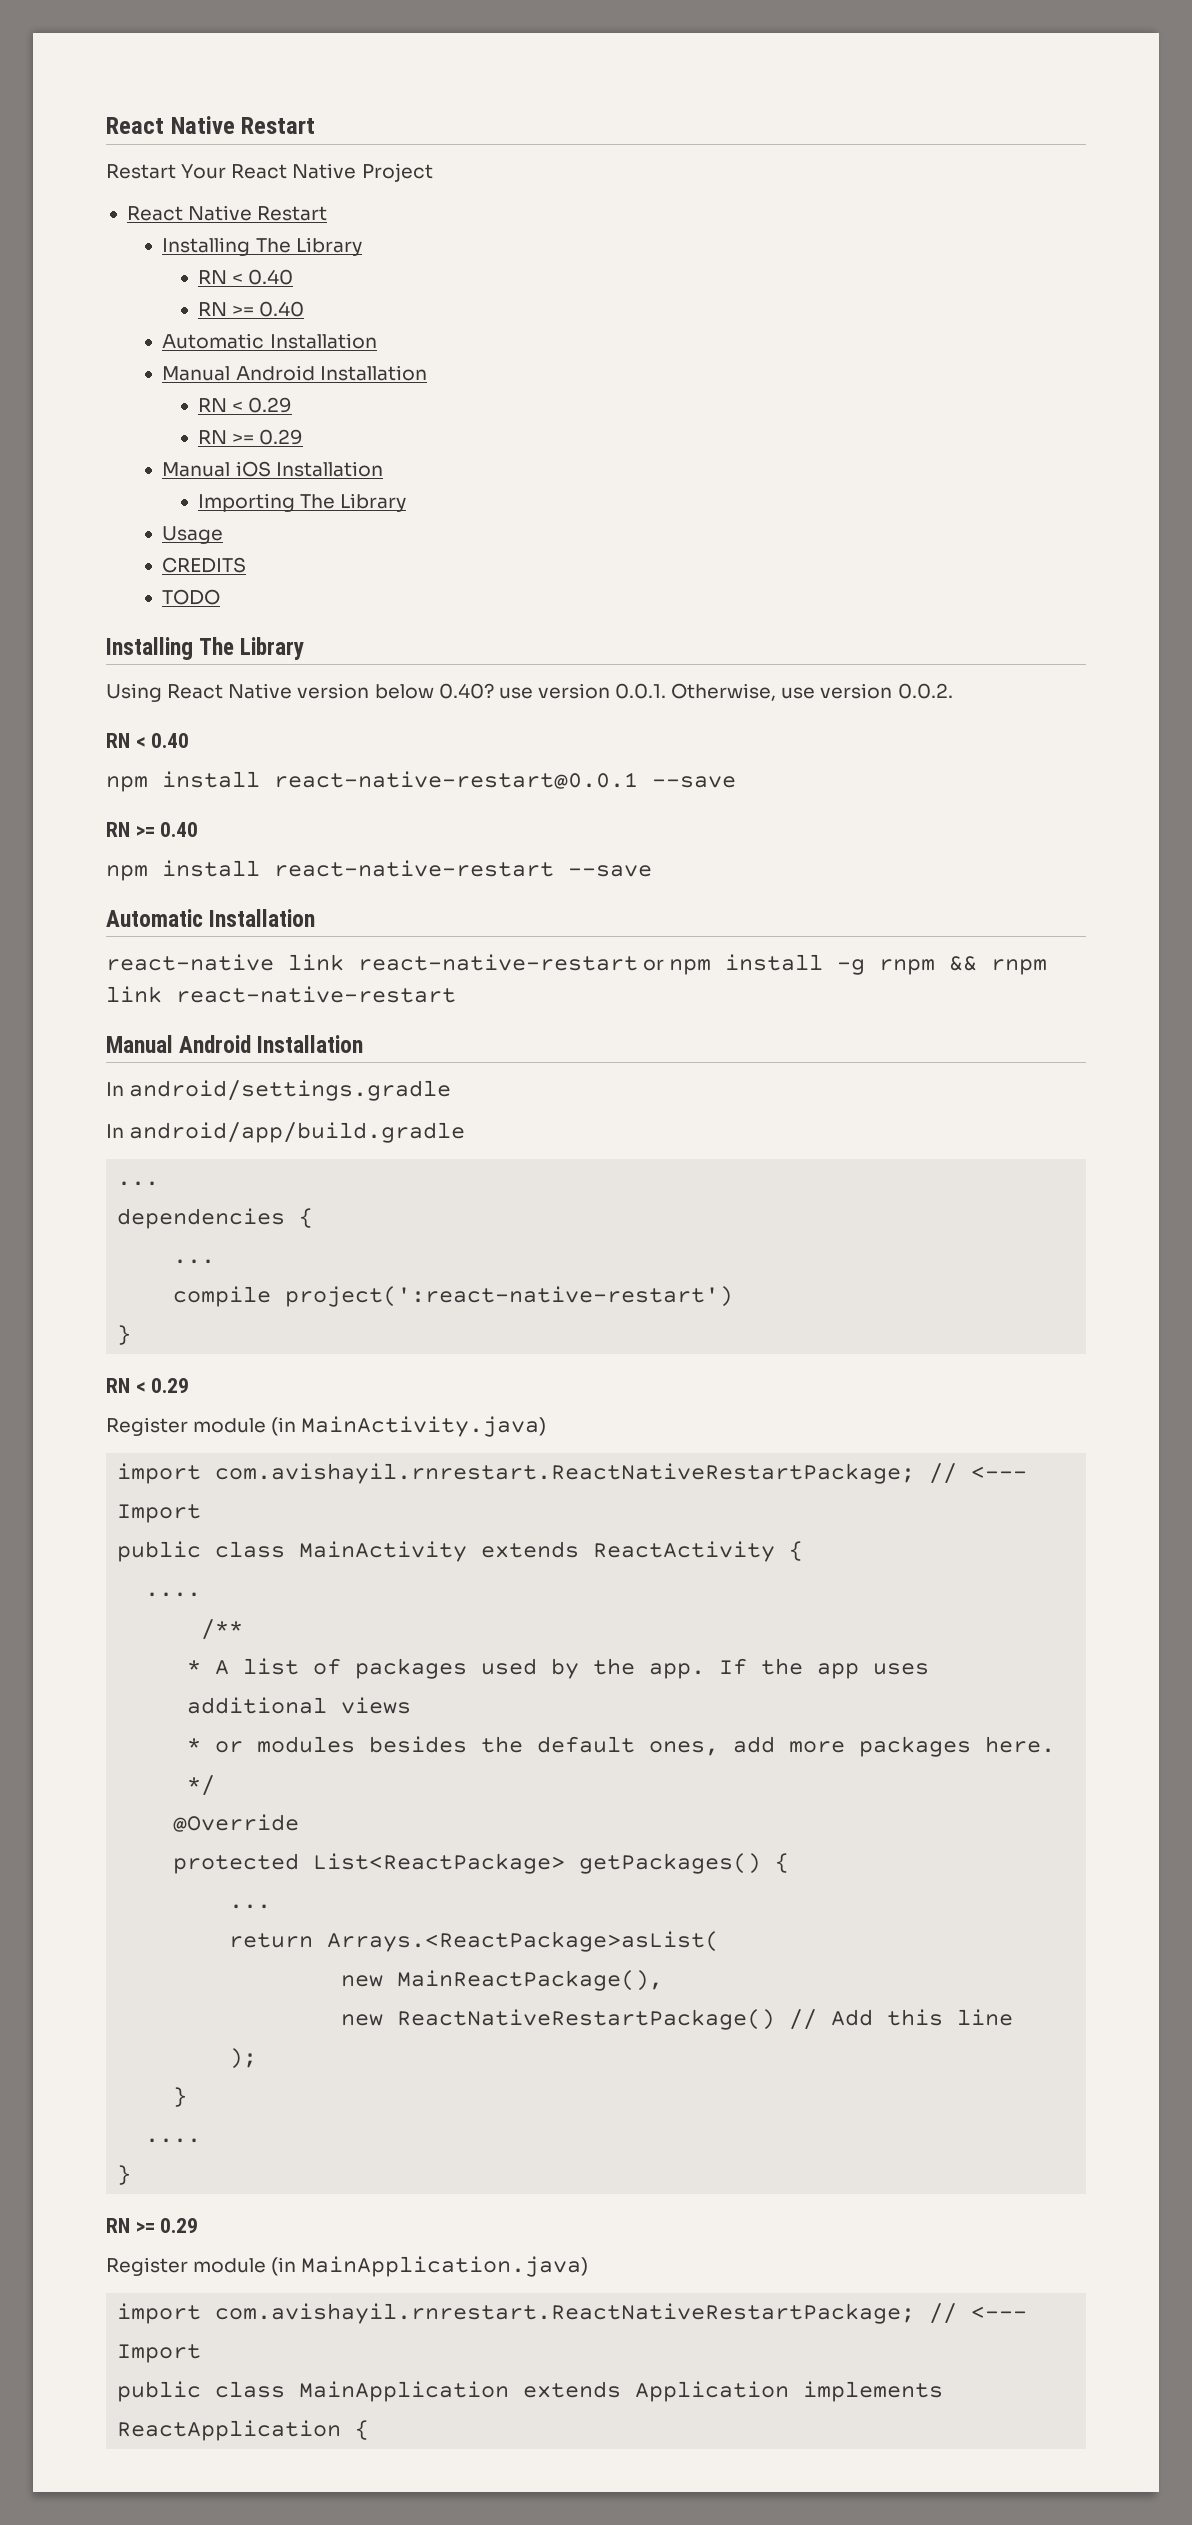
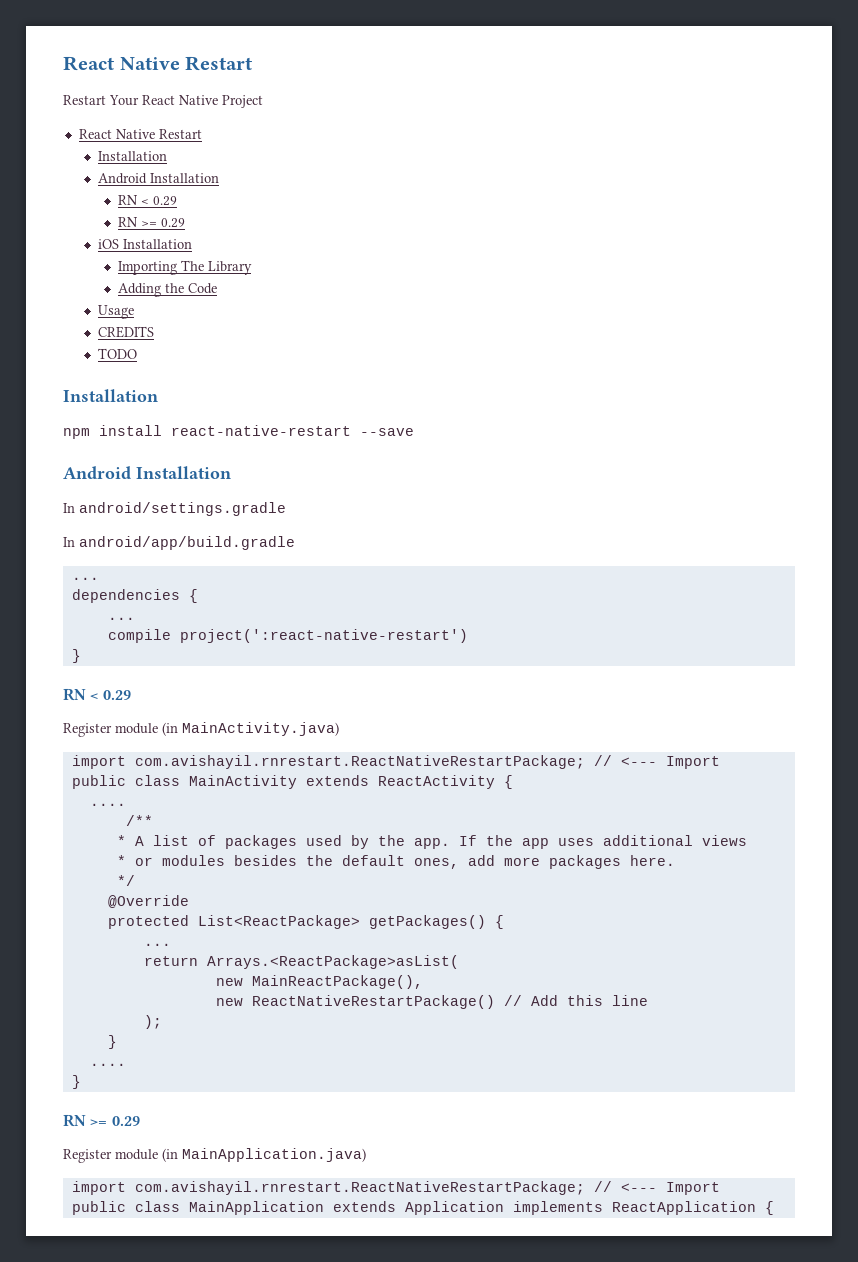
  Restart Your React Native Project
  React Native Restart
- Installing The Library
- RN < 0.40
- RN >= 0.40
- Automatic Installation
- Manual Android Installation
+ Installation
+ Android Installation
- Manual iOS Installation
+ iOS Installation
+ Adding the Code
  TODO
- Installing The Library
- Using React Native version below 0.40? use version 0.0.1. Otherwise, use version 0.0.2.
- RN < 0.40
- npm install react-native-restart@0.0.1 --save
- RN >= 0.40
+ Installation
  npm install react-native-restart --save
- Automatic Installation
- react-native link react-native-restart or npm install -g rnpm && rnpm link react-native-restart
- Manual Android Installation
+ Android Installation

